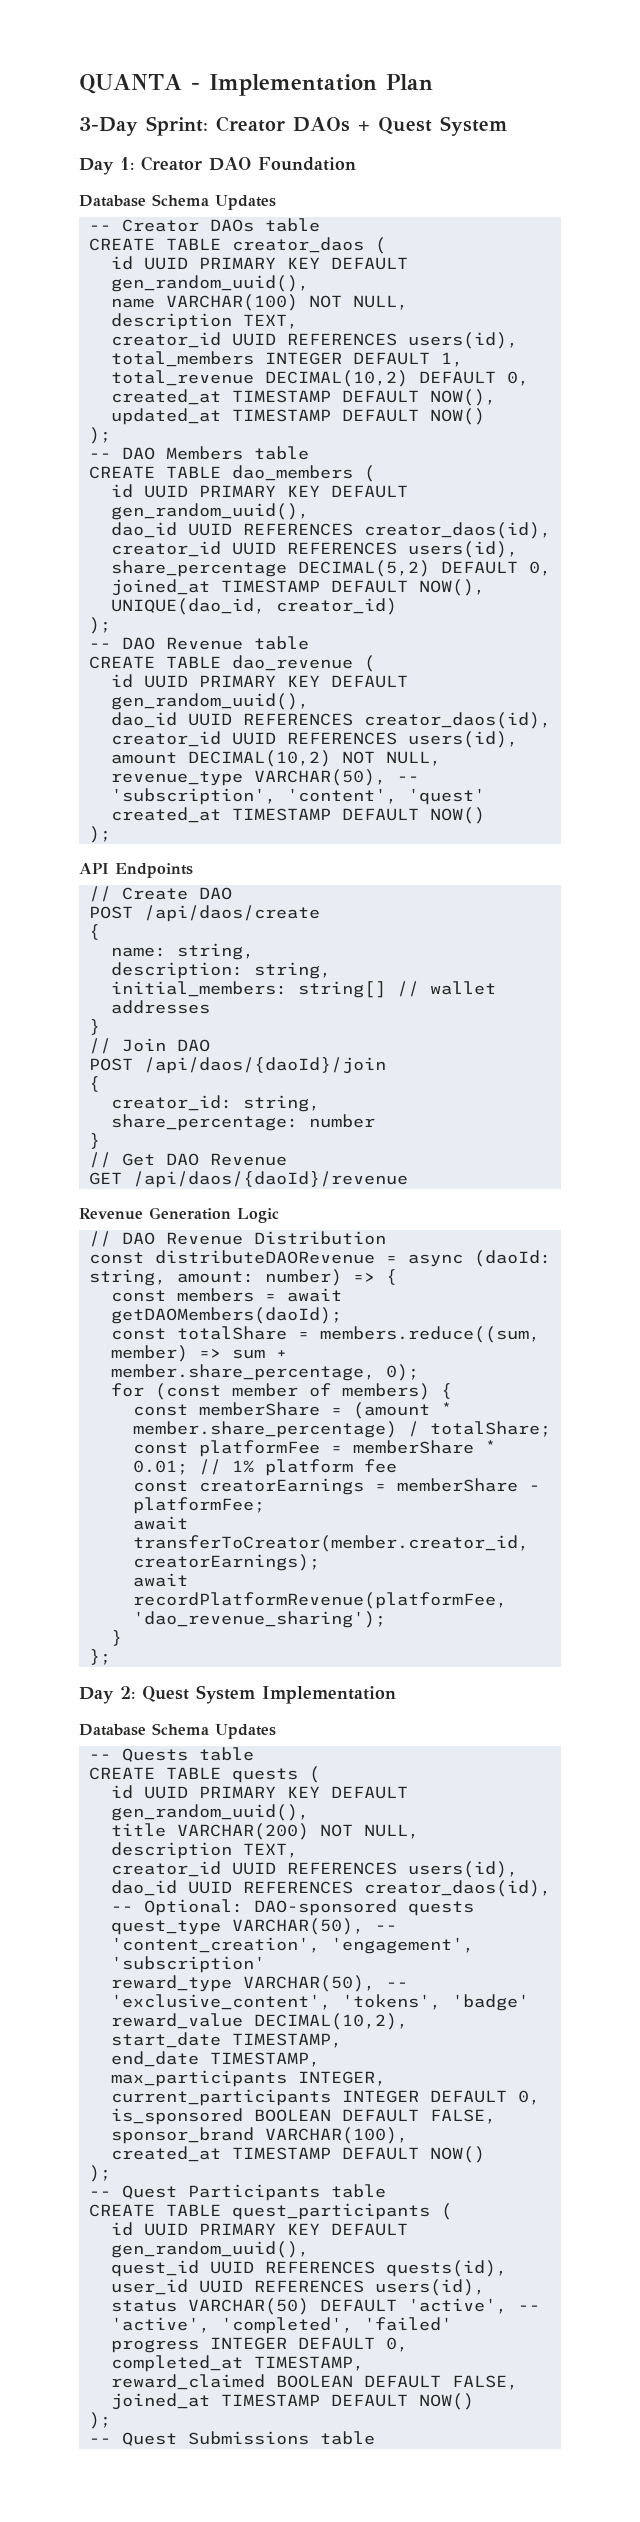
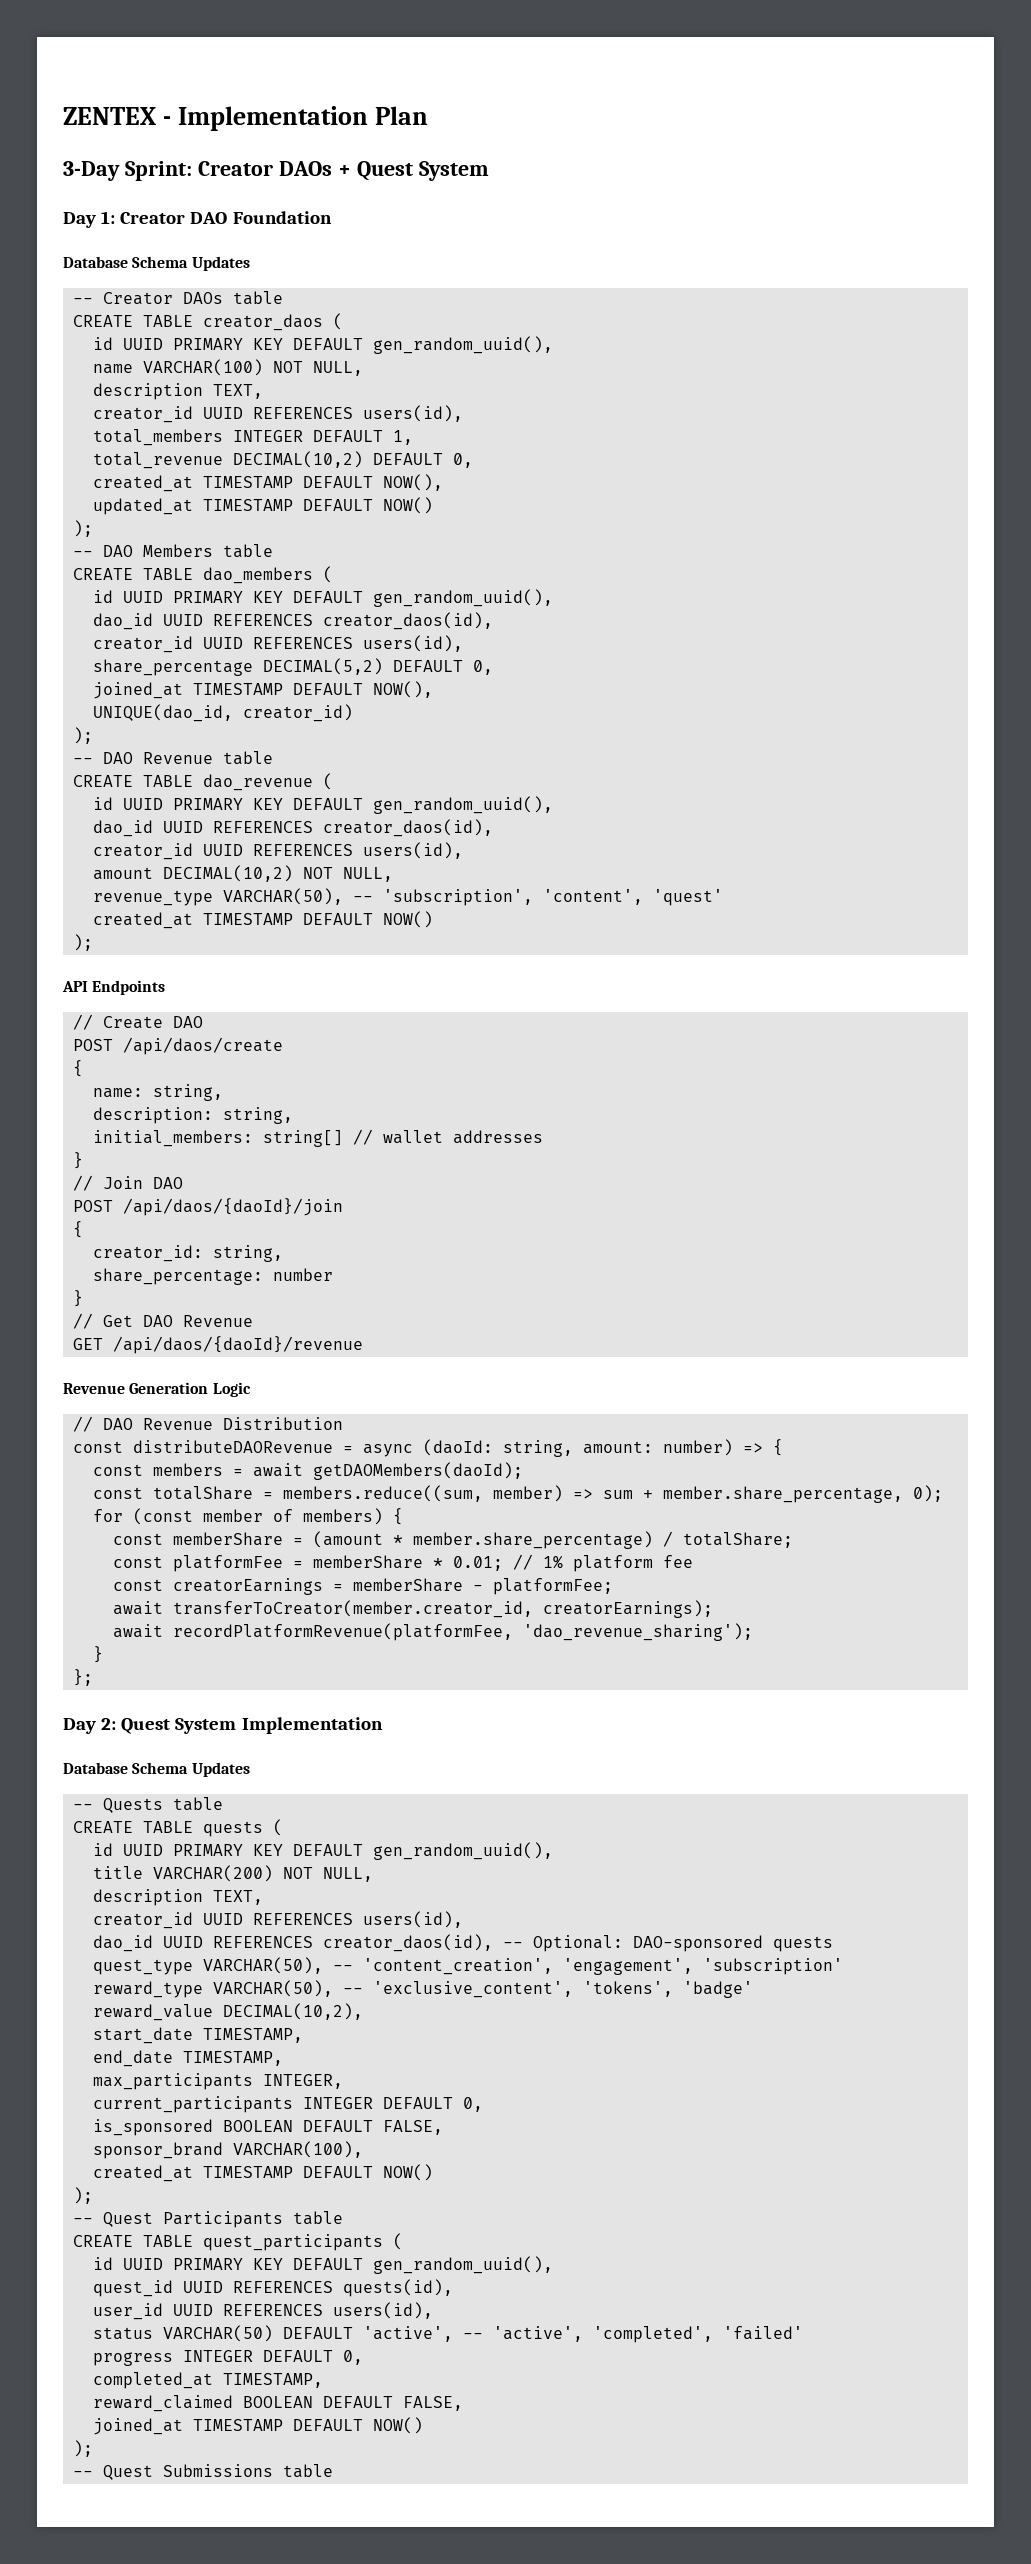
- QUANTA - Implementation Plan
+ ZENTEX - Implementation Plan

